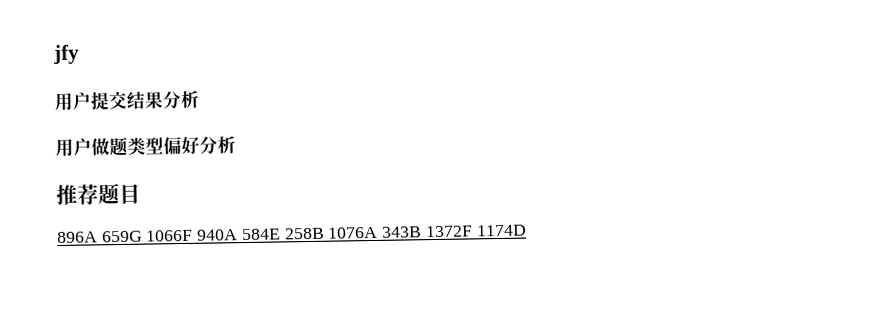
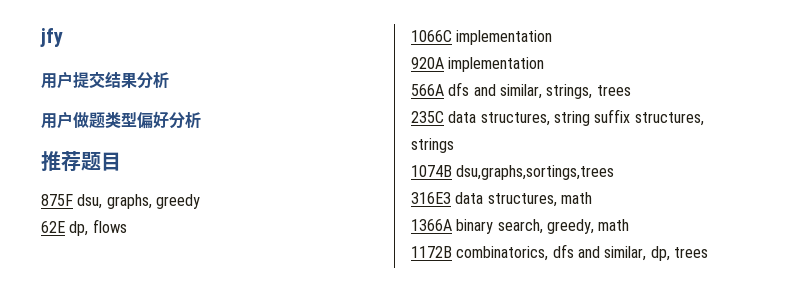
- 896A 659G 1066F 940A 584E 258B 1076A 343B 1372F 1174D
+ 875F dsu, graphs, greedy
+ 62E dp, flows
+ 1066C implementation
+ 920A implementation
+ 566A dfs and similar, strings, trees
+ 235C data structures, string suffix structures, strings
+ 1074B dsu,graphs,sortings,trees
+ 316E3 data structures, math
+ 1366A binary search, greedy, math
+ 1172B combinatorics, dfs and similar, dp, trees

